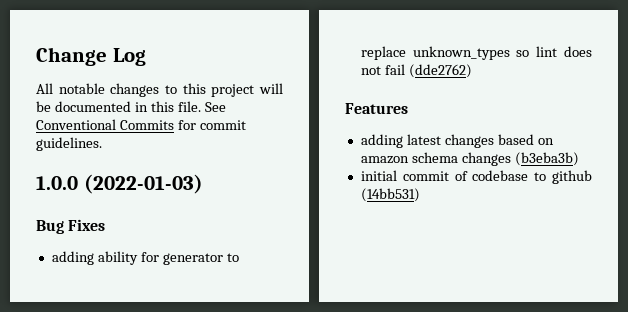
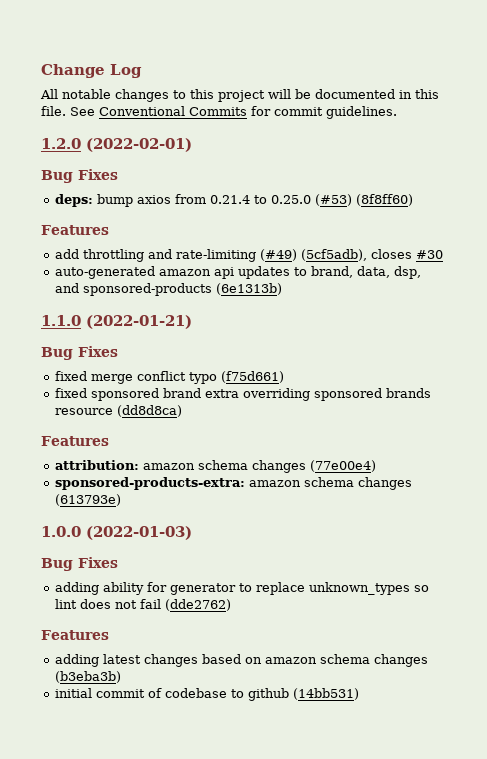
+ 1.2.0 (2022-02-01)
+ Bug Fixes
+ deps: bump axios from 0.21.4 to 0.25.0 (#53) (8f8ff60)
+ Features
+ add throttling and rate-limiting (#49) (5cf5adb), closes #30
+ auto-generated amazon api updates to brand, data, dsp, and sponsored-products (6e1313b)
+ 1.1.0 (2022-01-21)
+ Bug Fixes
+ fixed merge conflict typo (f75d661)
+ fixed sponsored brand extra overriding sponsored brands resource (dd8d8ca)
+ Features
+ attribution: amazon schema changes (77e00e4)
+ sponsored-products-extra: amazon schema changes (613793e)

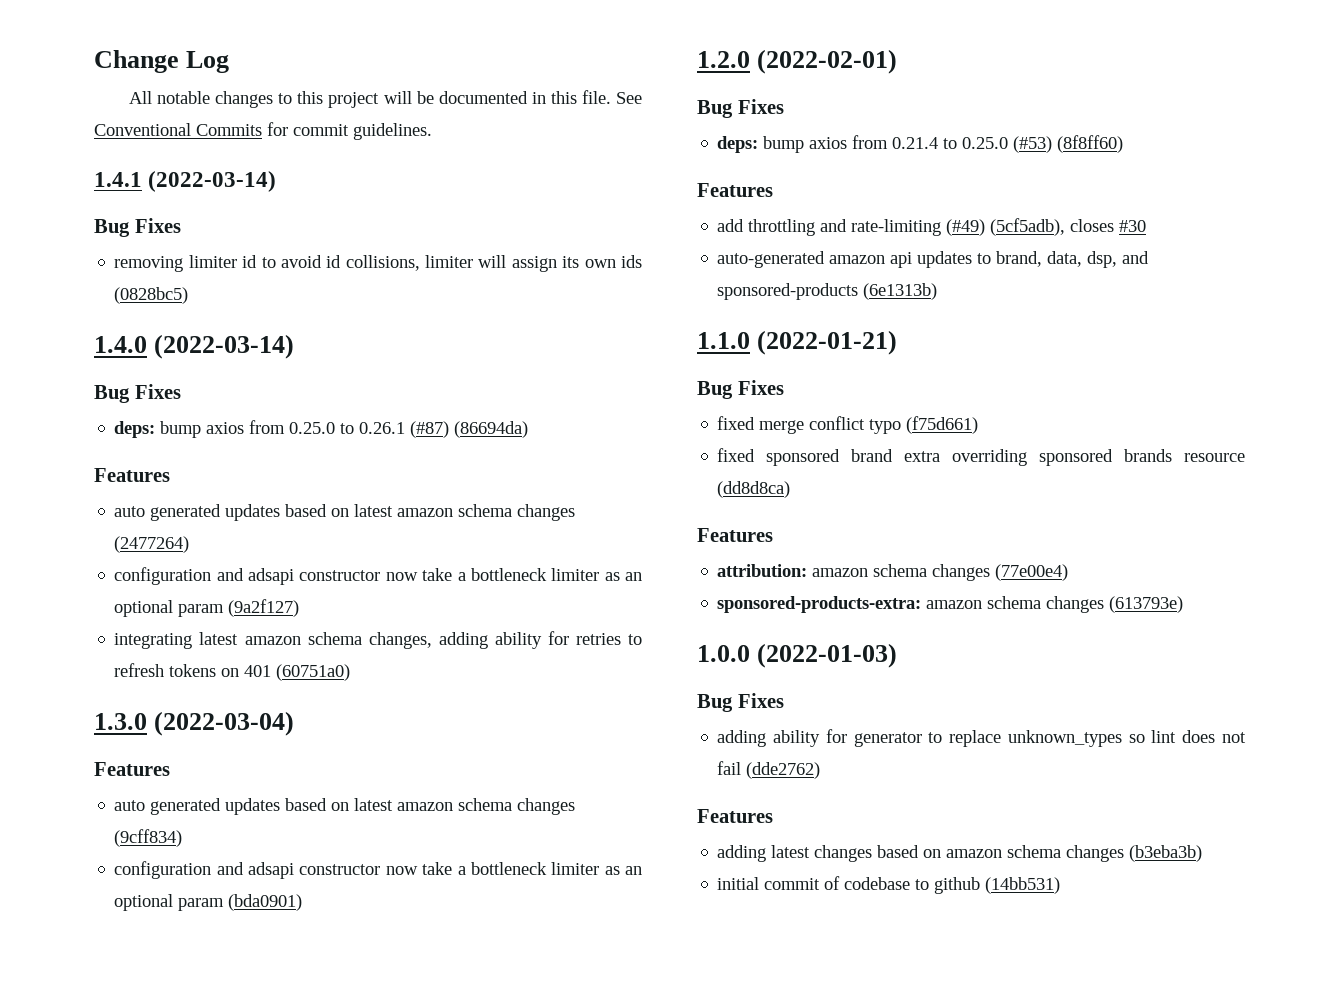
+ 1.4.1 (2022-03-14)
+ Bug Fixes
+ removing limiter id to avoid id collisions, limiter will assign its own ids (0828bc5)
+ 1.4.0 (2022-03-14)
+ Bug Fixes
+ deps: bump axios from 0.25.0 to 0.26.1 (#87) (86694da)
+ Features
+ auto generated updates based on latest amazon schema changes (2477264)
+ configuration and adsapi constructor now take a bottleneck limiter as an optional param (9a2f127)
+ integrating latest amazon schema changes, adding ability for retries to refresh tokens on 401 (60751a0)
+ 1.3.0 (2022-03-04)
+ Features
+ auto generated updates based on latest amazon schema changes (9cff834)
+ configuration and adsapi constructor now take a bottleneck limiter as an optional param (bda0901)

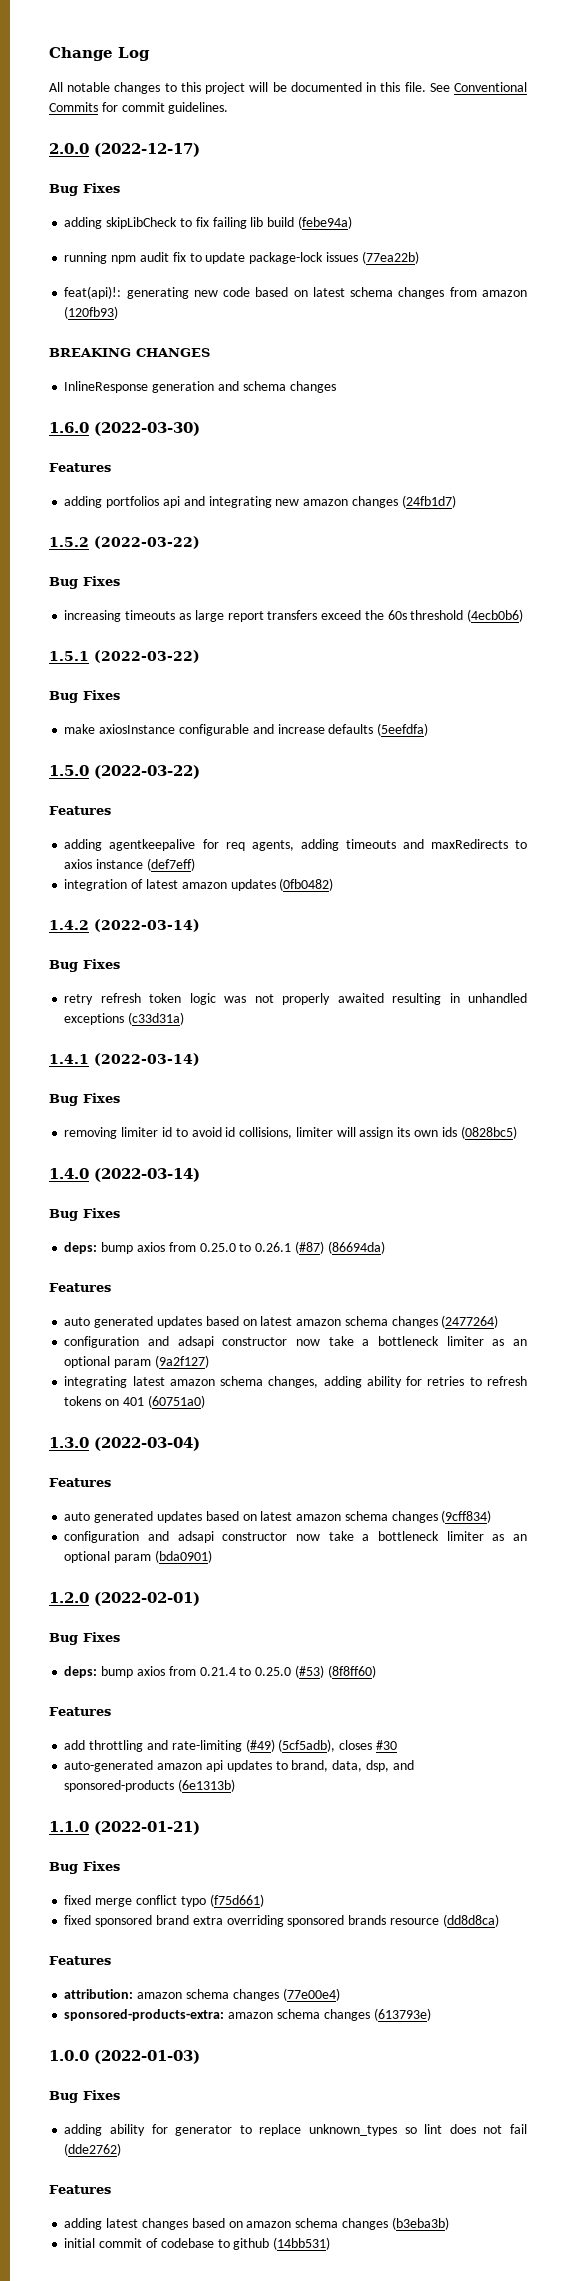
+ 2.0.0 (2022-12-17)
+ Bug Fixes
+ adding skipLibCheck to fix failing lib build (febe94a)
+ running npm audit fix to update package-lock issues (77ea22b)
+ feat(api)!: generating new code based on latest schema changes from amazon (120fb93)
+ BREAKING CHANGES
+ InlineResponse generation and schema changes
+ 1.6.0 (2022-03-30)
+ Features
+ adding portfolios api and integrating new amazon changes (24fb1d7)
+ 1.5.2 (2022-03-22)
+ Bug Fixes
+ increasing timeouts as large report transfers exceed the 60s threshold (4ecb0b6)
+ 1.5.1 (2022-03-22)
+ Bug Fixes
+ make axiosInstance configurable and increase defaults (5eefdfa)
+ 1.5.0 (2022-03-22)
+ Features
+ adding agentkeepalive for req agents, adding timeouts and maxRedirects to axios instance (def7eff)
+ integration of latest amazon updates (0fb0482)
+ 1.4.2 (2022-03-14)
+ Bug Fixes
+ retry refresh token logic was not properly awaited resulting in unhandled exceptions (c33d31a)

